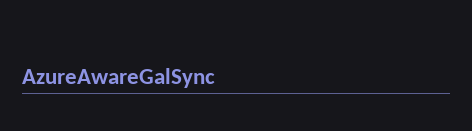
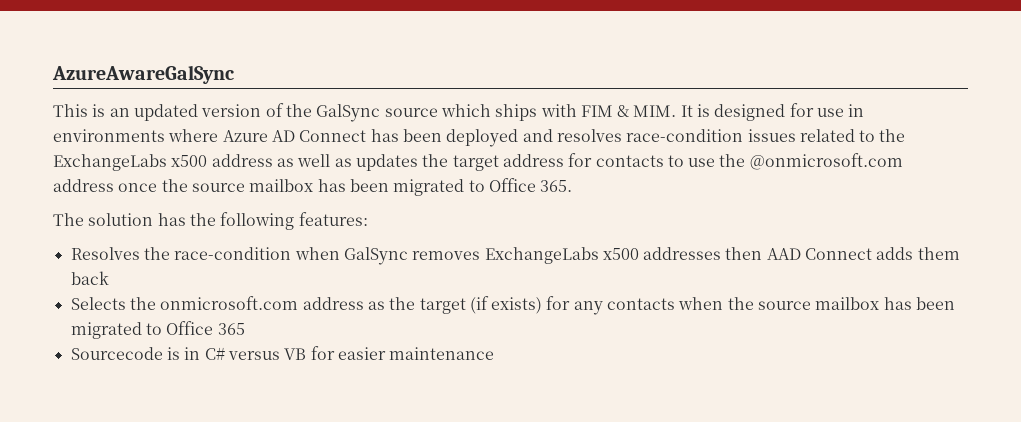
+ This is an updated version of the GalSync source which ships with FIM & MIM. It is designed for use in environments where Azure AD Connect has been deployed and resolves race-condition issues related to the ExchangeLabs x500 address as well as updates the target address for contacts to use the @onmicrosoft.com address once the source mailbox has been migrated to Office 365.
+ The solution has the following features:
+ Resolves the race-condition when GalSync removes ExchangeLabs x500 addresses then AAD Connect adds them back
+ Selects the onmicrosoft.com address as the target (if exists) for any contacts when the source mailbox has been migrated to Office 365
+ Sourcecode is in C# versus VB for easier maintenance

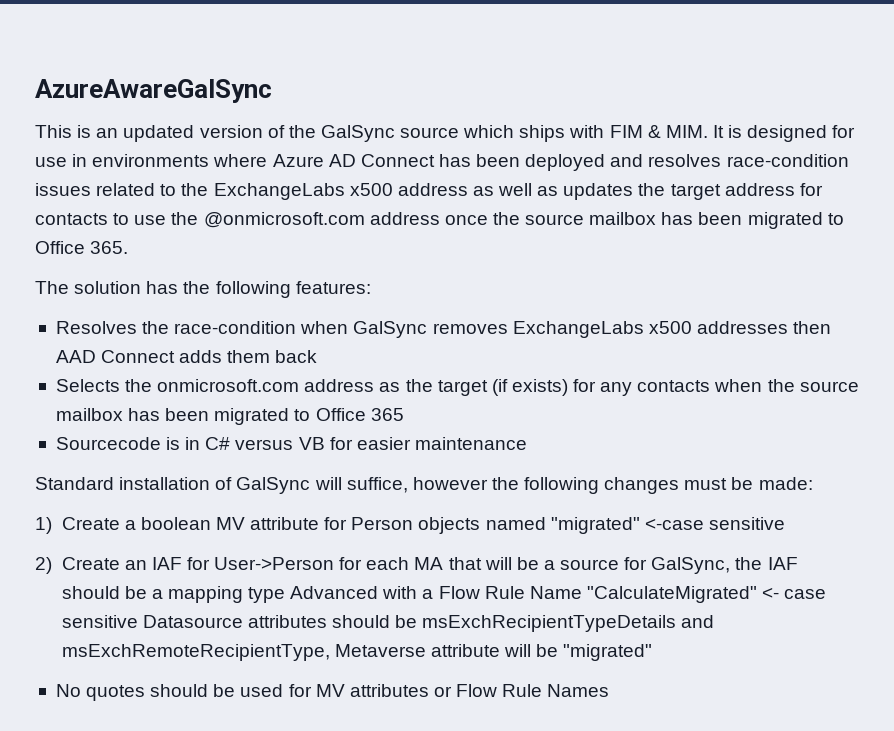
+ Standard installation of GalSync will suffice, however the following changes must be made:
+ 1) Create a boolean MV attribute for Person objects named "migrated" <-case sensitive
+ 2) Create an IAF for User->Person for each MA that will be a source for GalSync, the IAF should be a mapping type Advanced with a Flow Rule Name "CalculateMigrated" <- case sensitive Datasource attributes should be msExchRecipientTypeDetails and msExchRemoteRecipientType, Metaverse attribute will be "migrated"
+ No quotes should be used for MV attributes or Flow Rule Names

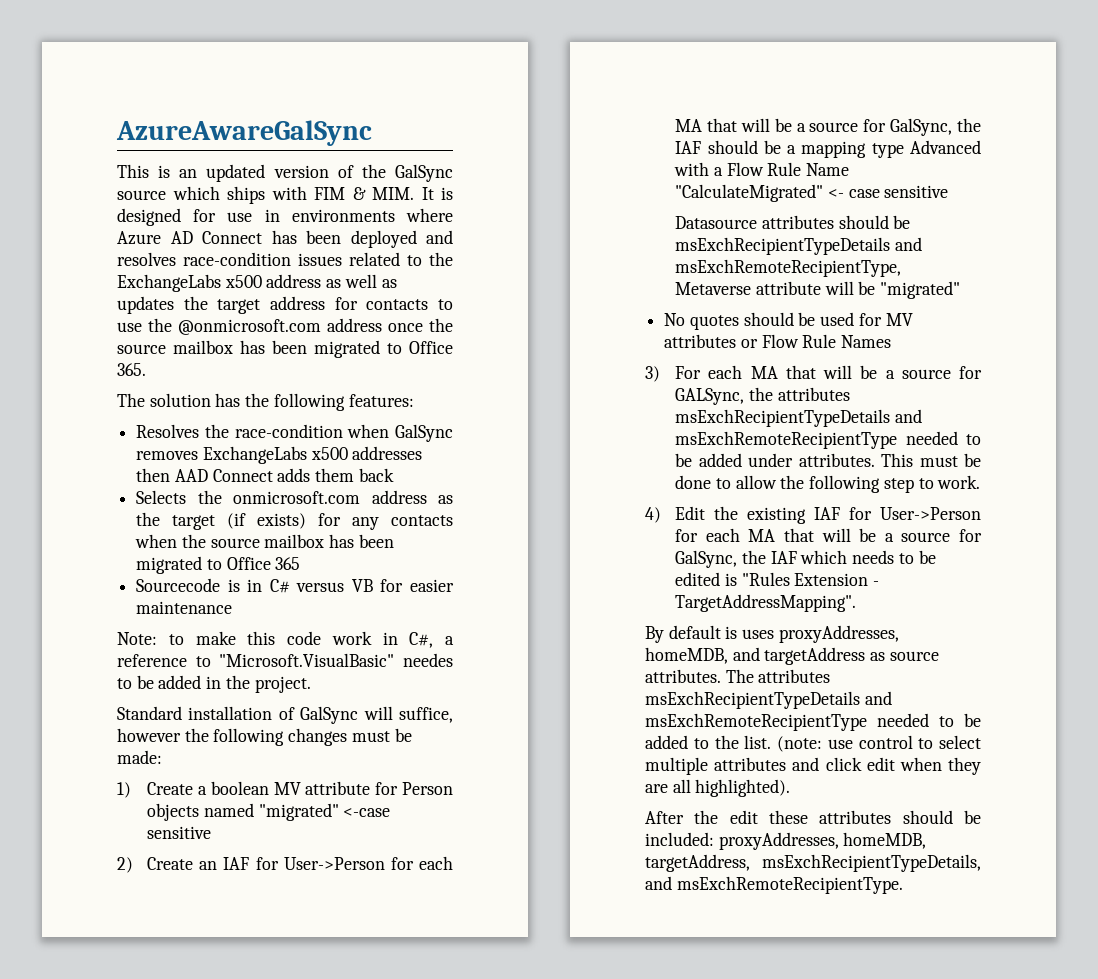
+ Note: to make this code work in C#, a reference to "Microsoft.VisualBasic" needes to be added in the project.
- 2) Create an IAF for User->Person for each MA that will be a source for GalSync, the IAF should be a mapping type Advanced with a Flow Rule Name "CalculateMigrated" <- case sensitive Datasource attributes should be msExchRecipientTypeDetails and msExchRemoteRecipientType, Metaverse attribute will be "migrated"
+ 2) Create an IAF for User->Person for each MA that will be a source for GalSync, the IAF should be a mapping type Advanced with a Flow Rule Name "CalculateMigrated" <- case sensitive
+ Datasource attributes should be msExchRecipientTypeDetails and msExchRemoteRecipientType, Metaverse attribute will be "migrated"
+ 3) For each MA that will be a source for GALSync, the attributes msExchRecipientTypeDetails and msExchRemoteRecipientType needed to be added under attributes. This must be done to allow the following step to work.
+ 4) Edit the existing IAF for User->Person for each MA that will be a source for GalSync, the IAF which needs to be edited is "Rules Extension - TargetAddressMapping".
+ By default is uses proxyAddresses, homeMDB, and targetAddress as source attributes. The attributes msExchRecipientTypeDetails and msExchRemoteRecipientType needed to be added to the list. (note: use control to select multiple attributes and click edit when they are all highlighted).
+ After the edit these attributes should be included: proxyAddresses, homeMDB, targetAddress, msExchRecipientTypeDetails, and msExchRemoteRecipientType.

